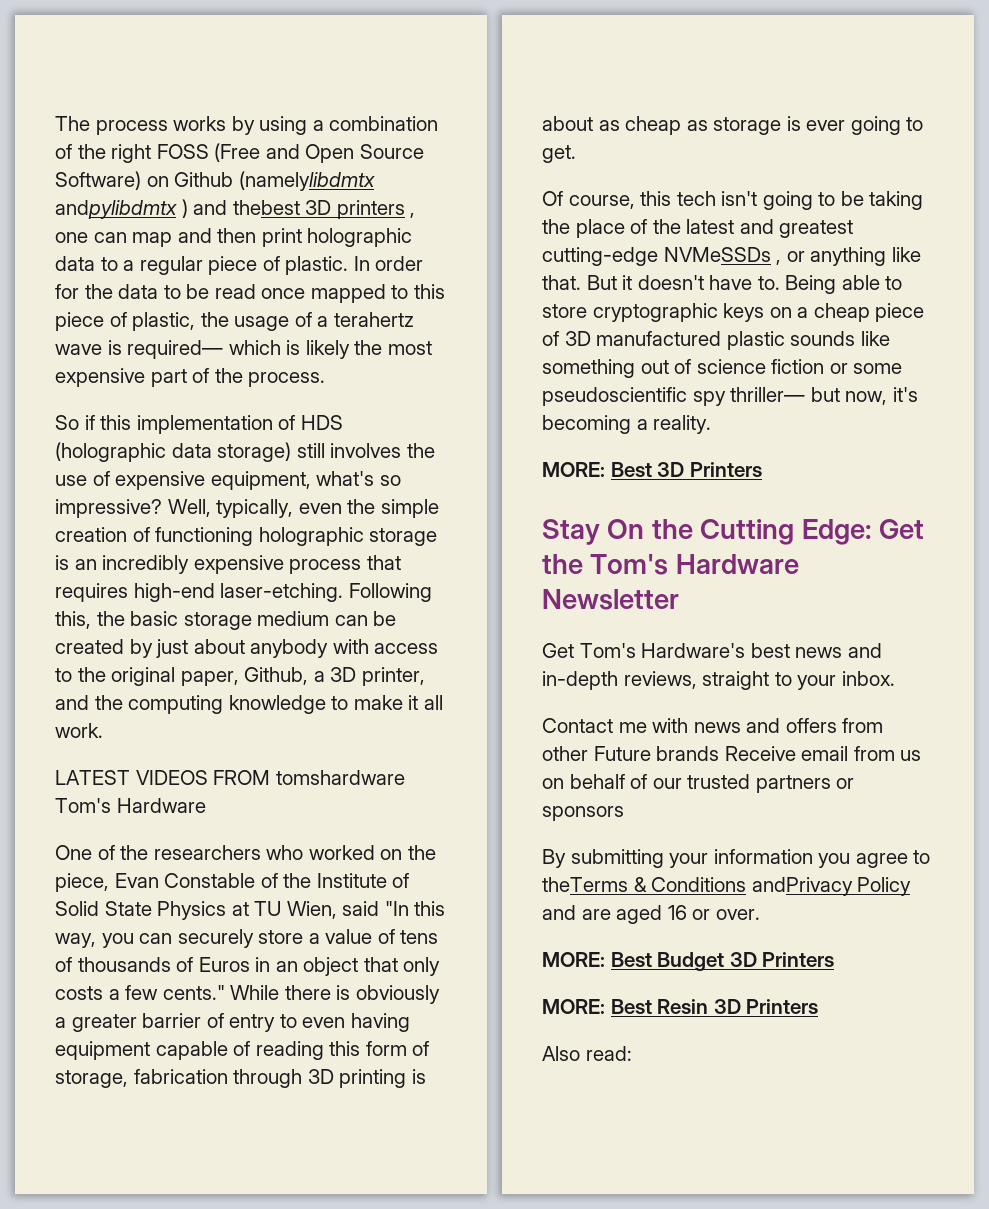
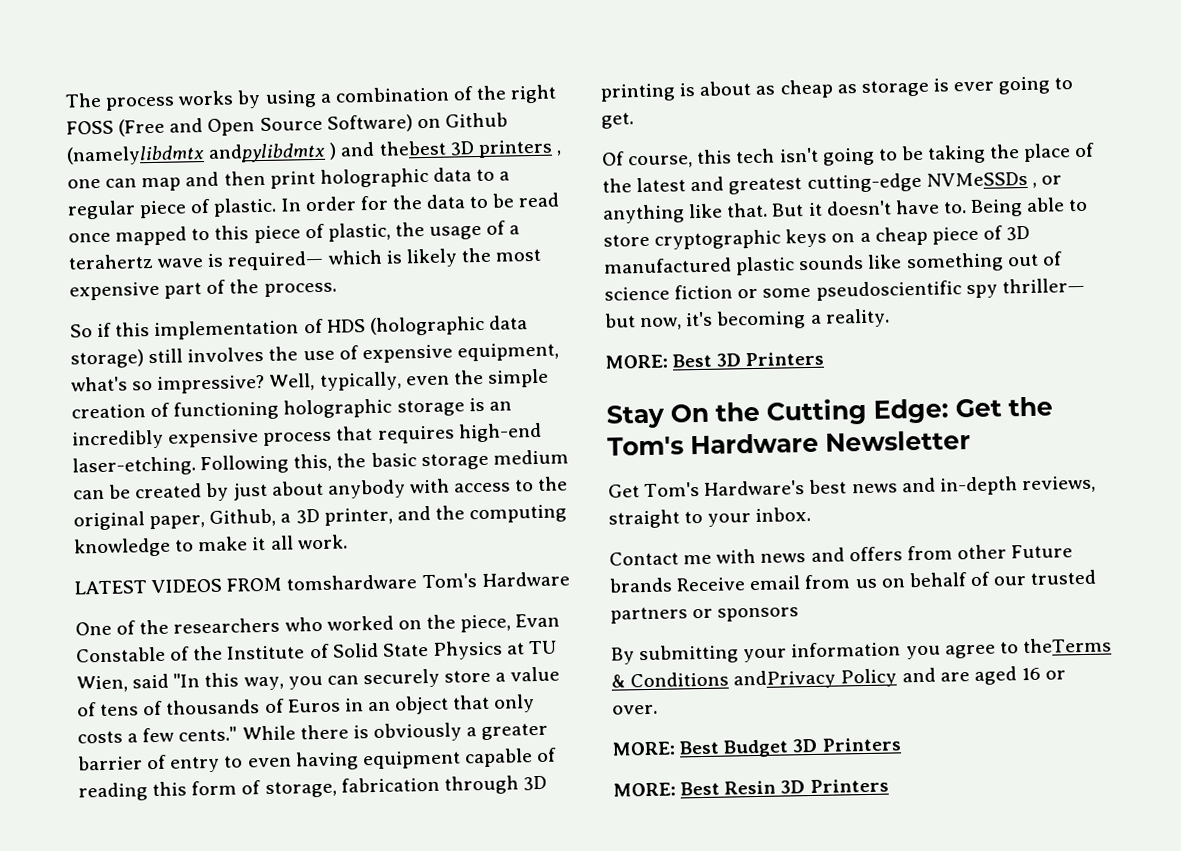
- Also read:

